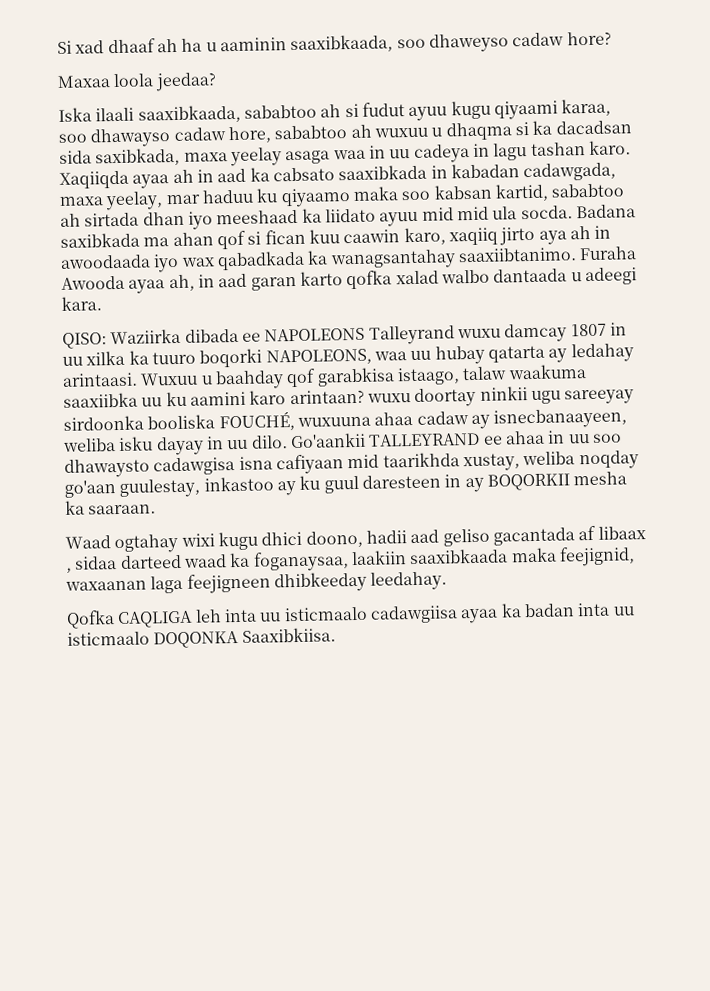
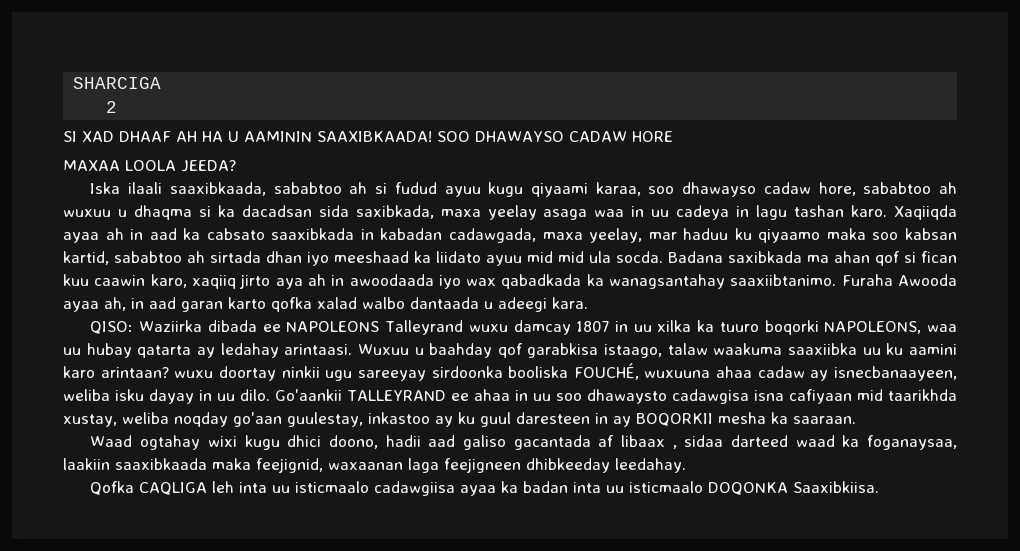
- Si xad dhaaf ah ha u aaminin saaxibkaada, soo dhaweyso cadaw hore?
- Maxaa loola jeedaa?
+ SHARCIGA
+ 2
+ SI XAD DHAAF AH HA U AAMININ SAAXIBKAADA! SOO DHAWAYSO CADAW HORE
+ MAXAA LOOLA JEEDA?
- Iska ilaali saaxibkaada, sababtoo ah si fudut ayuu kugu qiyaami karaa, soo dhawayso cadaw hore, sababtoo ah wuxuu u dhaqma si ka dacadsan sida saxibkada, maxa yeelay asaga waa in uu cadeya in lagu tashan karo.
+ Iska ilaali saaxibkaada, sababtoo ah si fudud ayuu kugu qiyaami karaa, soo dhawayso cadaw hore, sababtoo ah wuxuu u dhaqma si ka dacadsan sida saxibkada, maxa yeelay asaga waa in uu cadeya in lagu tashan karo.
- Waad ogtahay wixi kugu dhici doono, hadii aad geliso gacantada af libaax , sidaa darteed waad ka foganaysaa, laakiin saaxibkaada maka feejignid, waxaanan laga feejigneen dhibkeeday leedahay.
+ Waad ogtahay wixi kugu dhici doono, hadii aad galiso gacantada af libaax , sidaa darteed waad ka foganaysaa, laakiin saaxibkaada maka feejignid, waxaanan laga feejigneen dhibkeeday leedahay.

